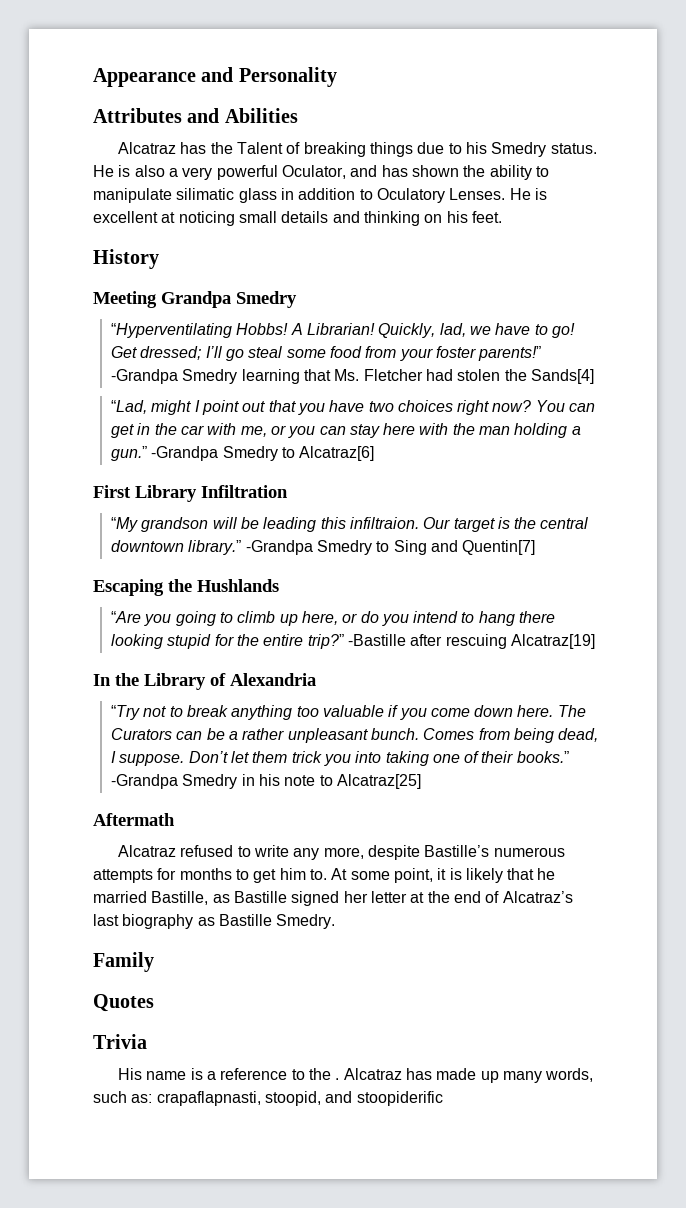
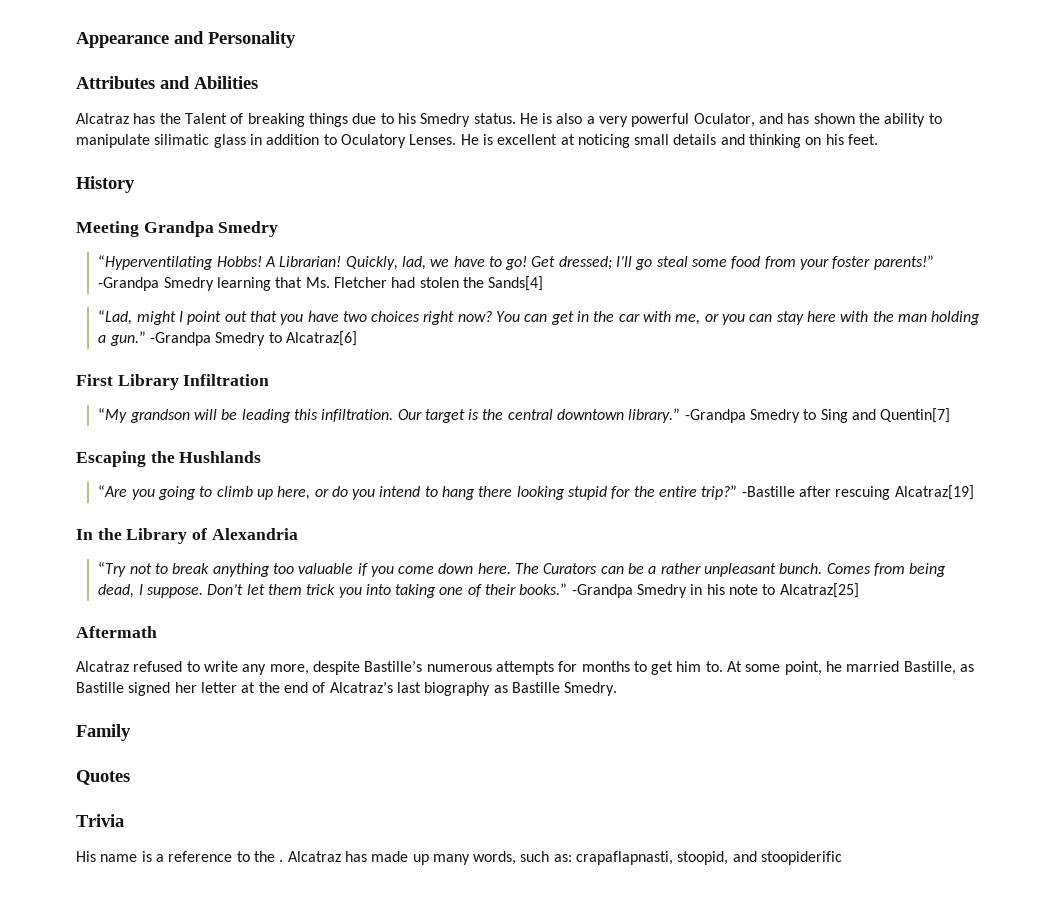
- “My grandson will be leading this infiltraion.
+ “My grandson will be leading this infiltration.
- At some point, it is likely that he married Bastille, as Bastille signed her letter at the end of Alcatraz’s last biography as Bastille Smedry.
+ At some point, he married Bastille, as Bastille signed her letter at the end of Alcatraz’s last biography as Bastille Smedry.

